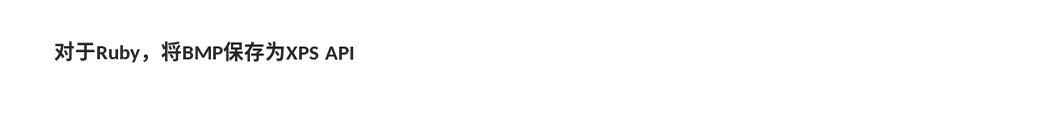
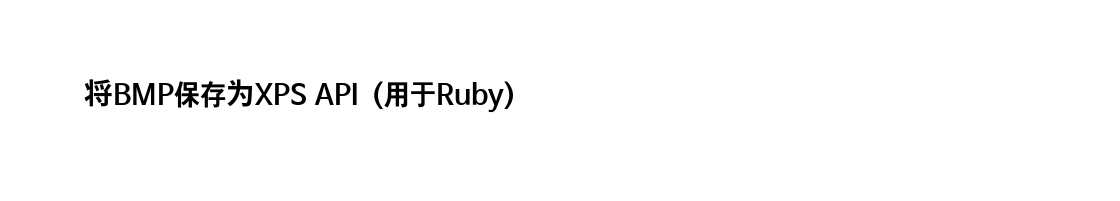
- 对于Ruby，将BMP保存为XPS API
+ 将BMP保存为XPS API（用于Ruby）

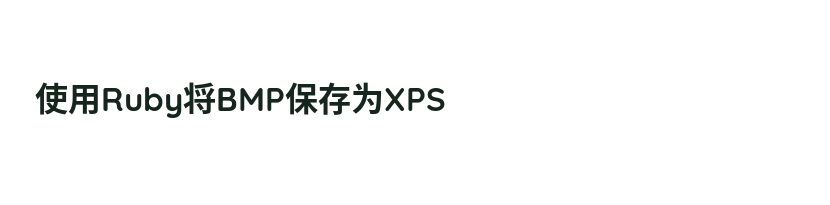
- 将BMP保存为XPS API（用于Ruby）
+ 使用Ruby将BMP保存为XPS

